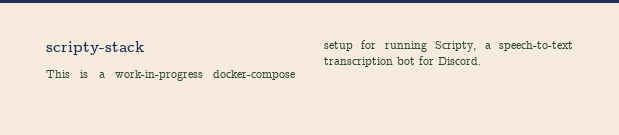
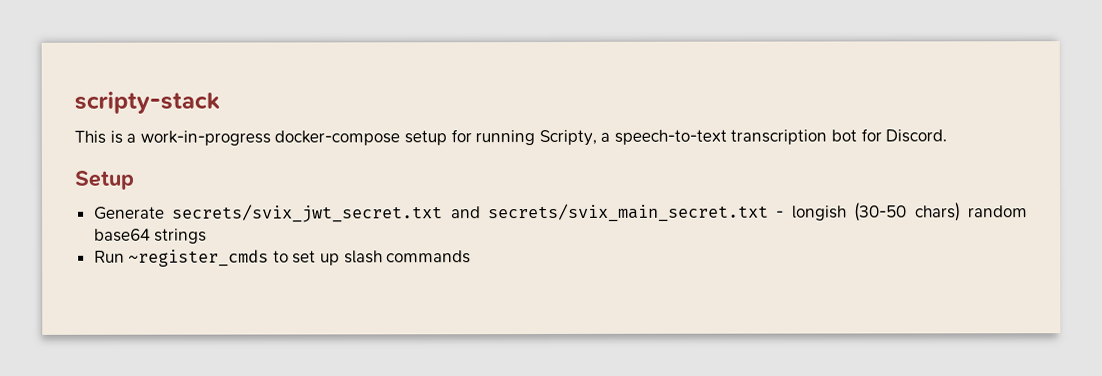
+ Setup
+ Generate secrets/svix_jwt_secret.txt and secrets/svix_main_secret.txt - longish (30-50 chars) random base64 strings
+ Run ~register_cmds to set up slash commands

